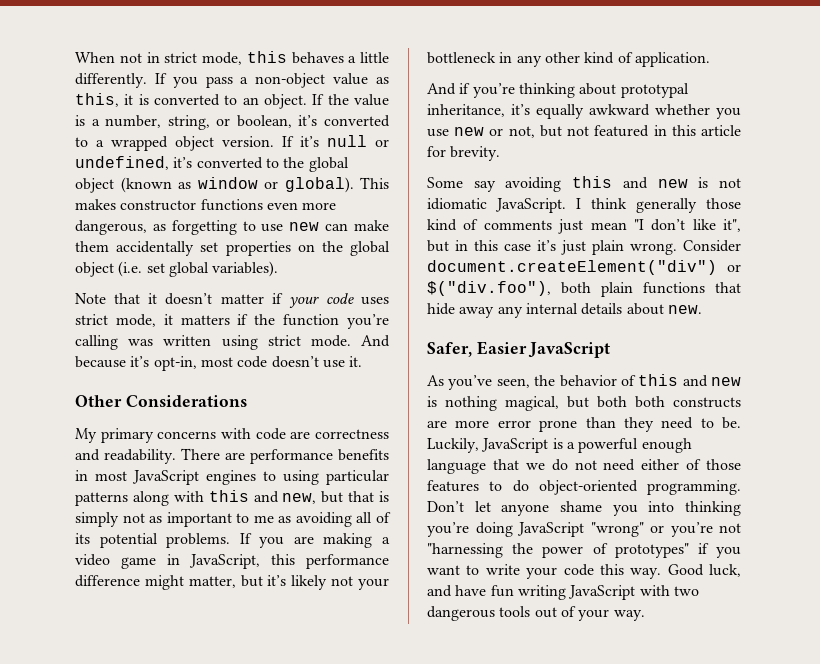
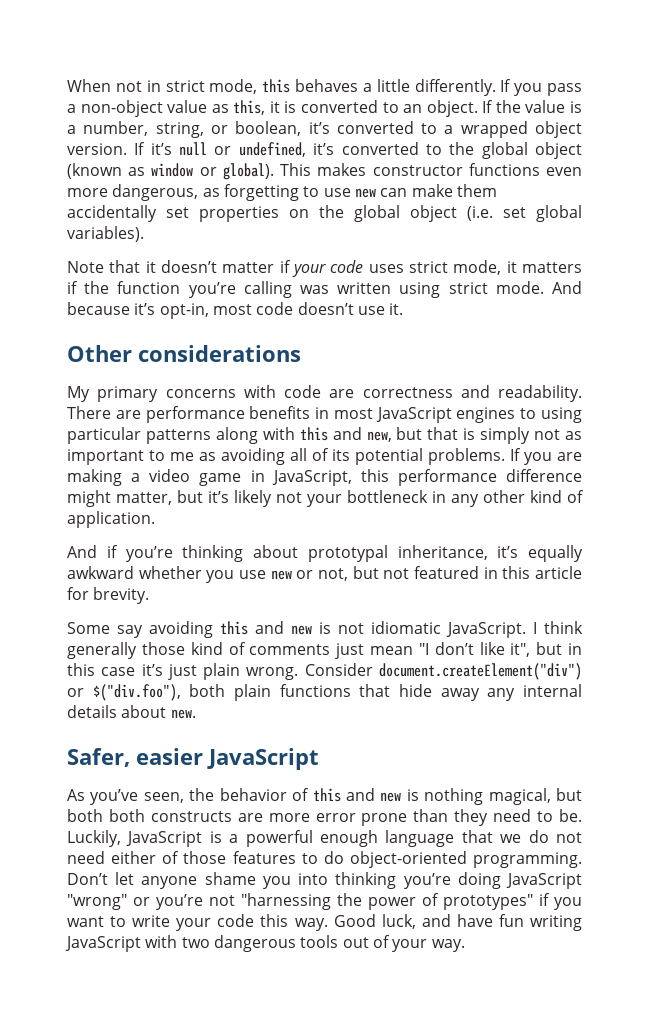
- Other Considerations
+ Other considerations
- Safer, Easier JavaScript
+ Safer, easier JavaScript

